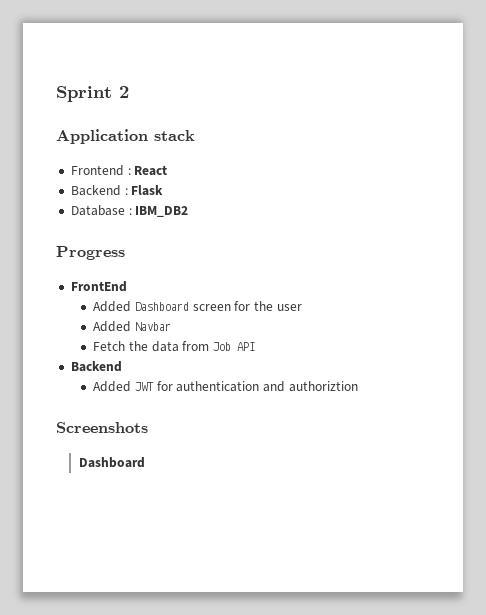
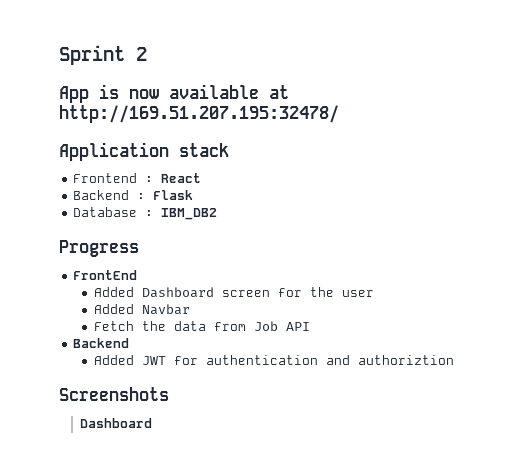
+ App is now available at http://169.51.207.195:32478/

